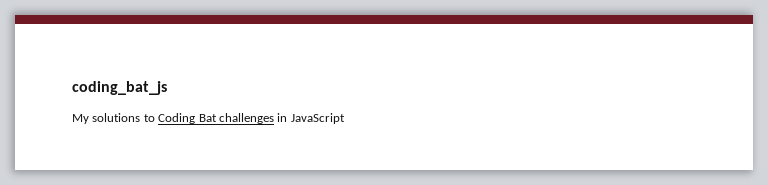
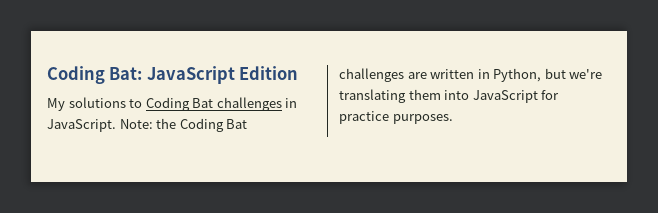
- coding_bat_js
+ Coding Bat: JavaScript Edition
- My solutions to Coding Bat challenges in JavaScript
+ My solutions to Coding Bat challenges in JavaScript. Note: the Coding Bat challenges are written in Python, but we're translating them into JavaScript for practice purposes.

